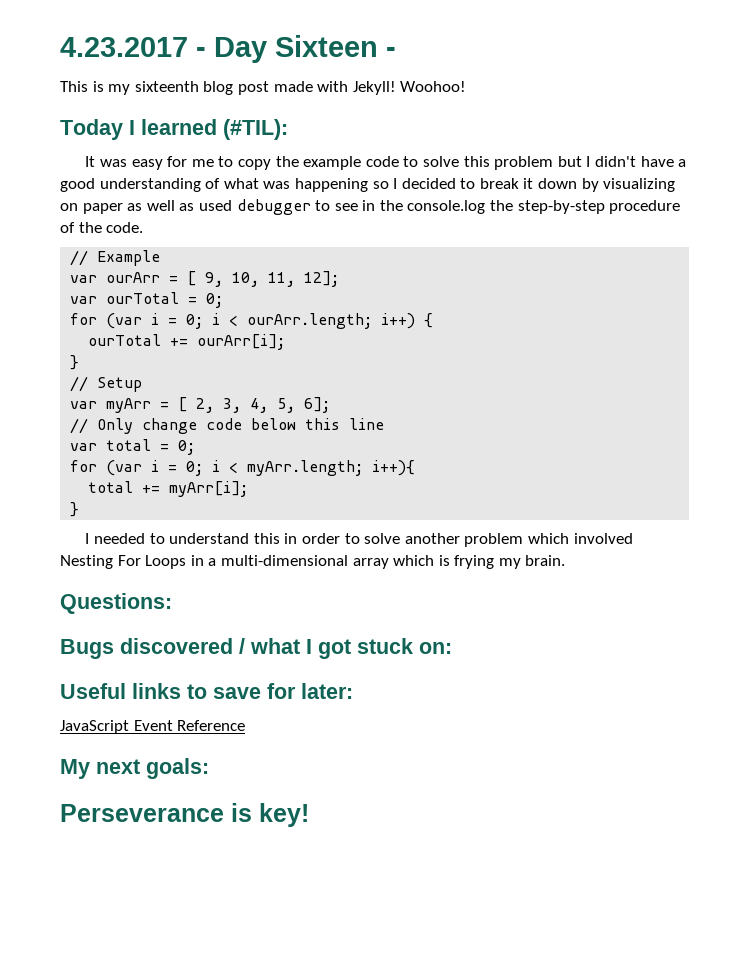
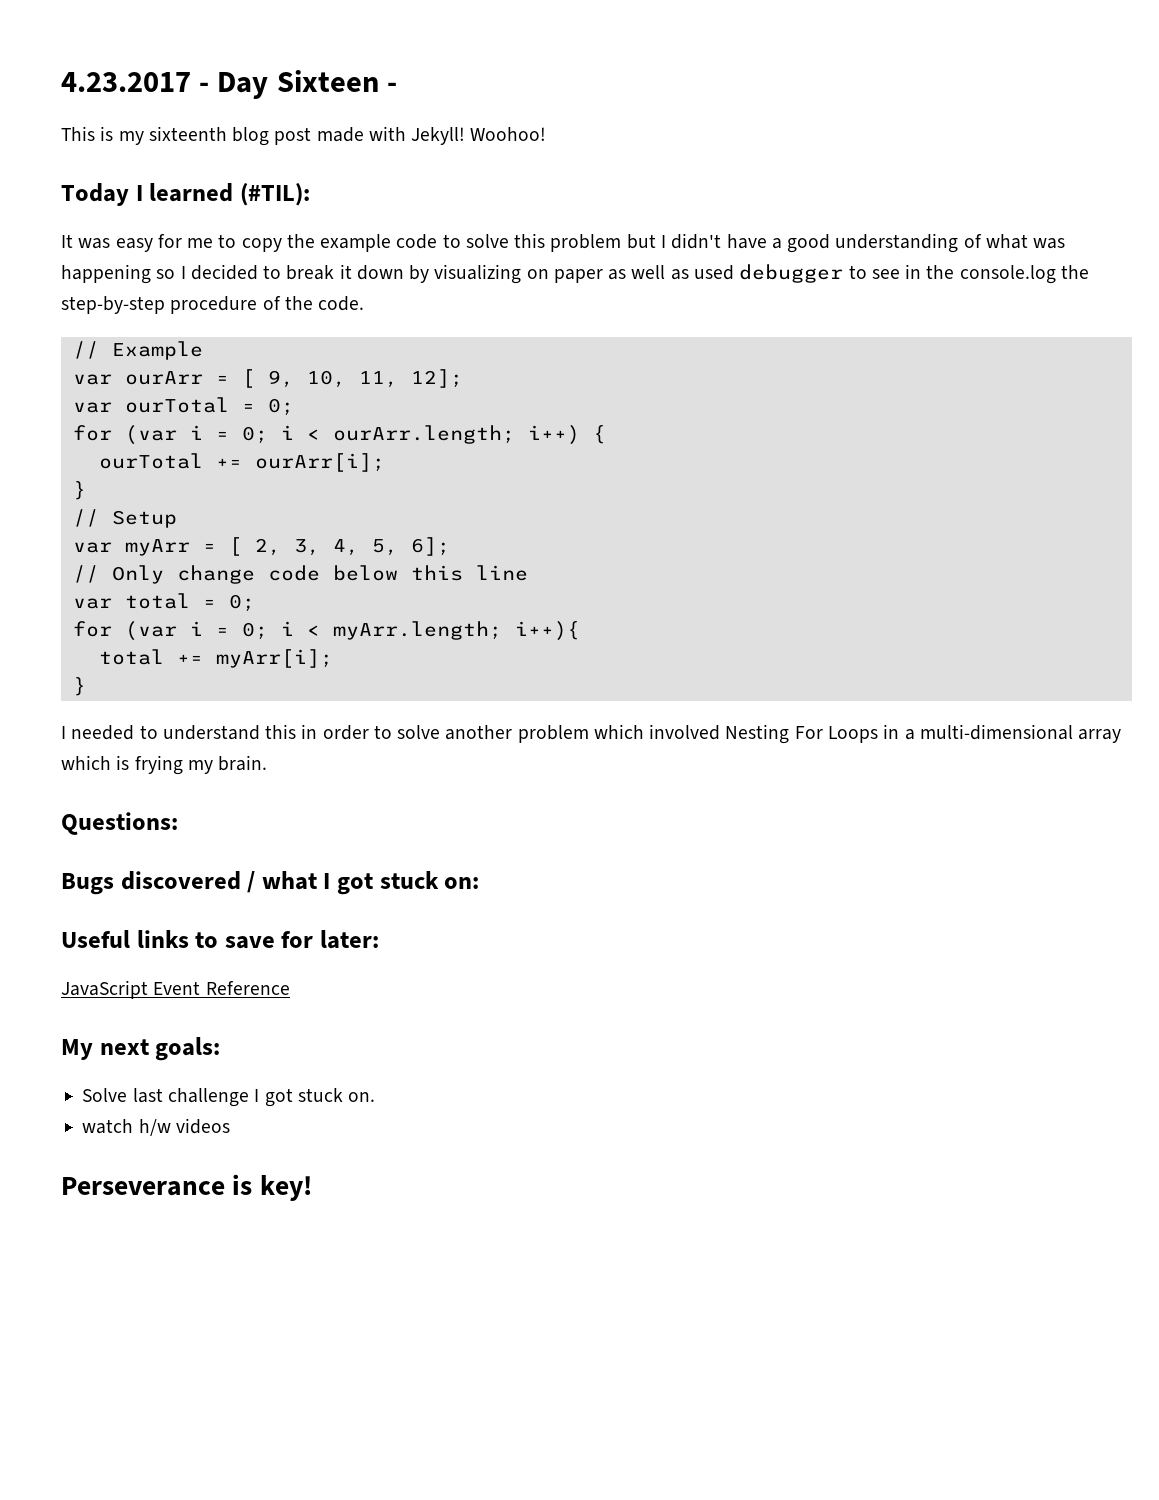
+ Solve last challenge I got stuck on.
+ watch h/w videos

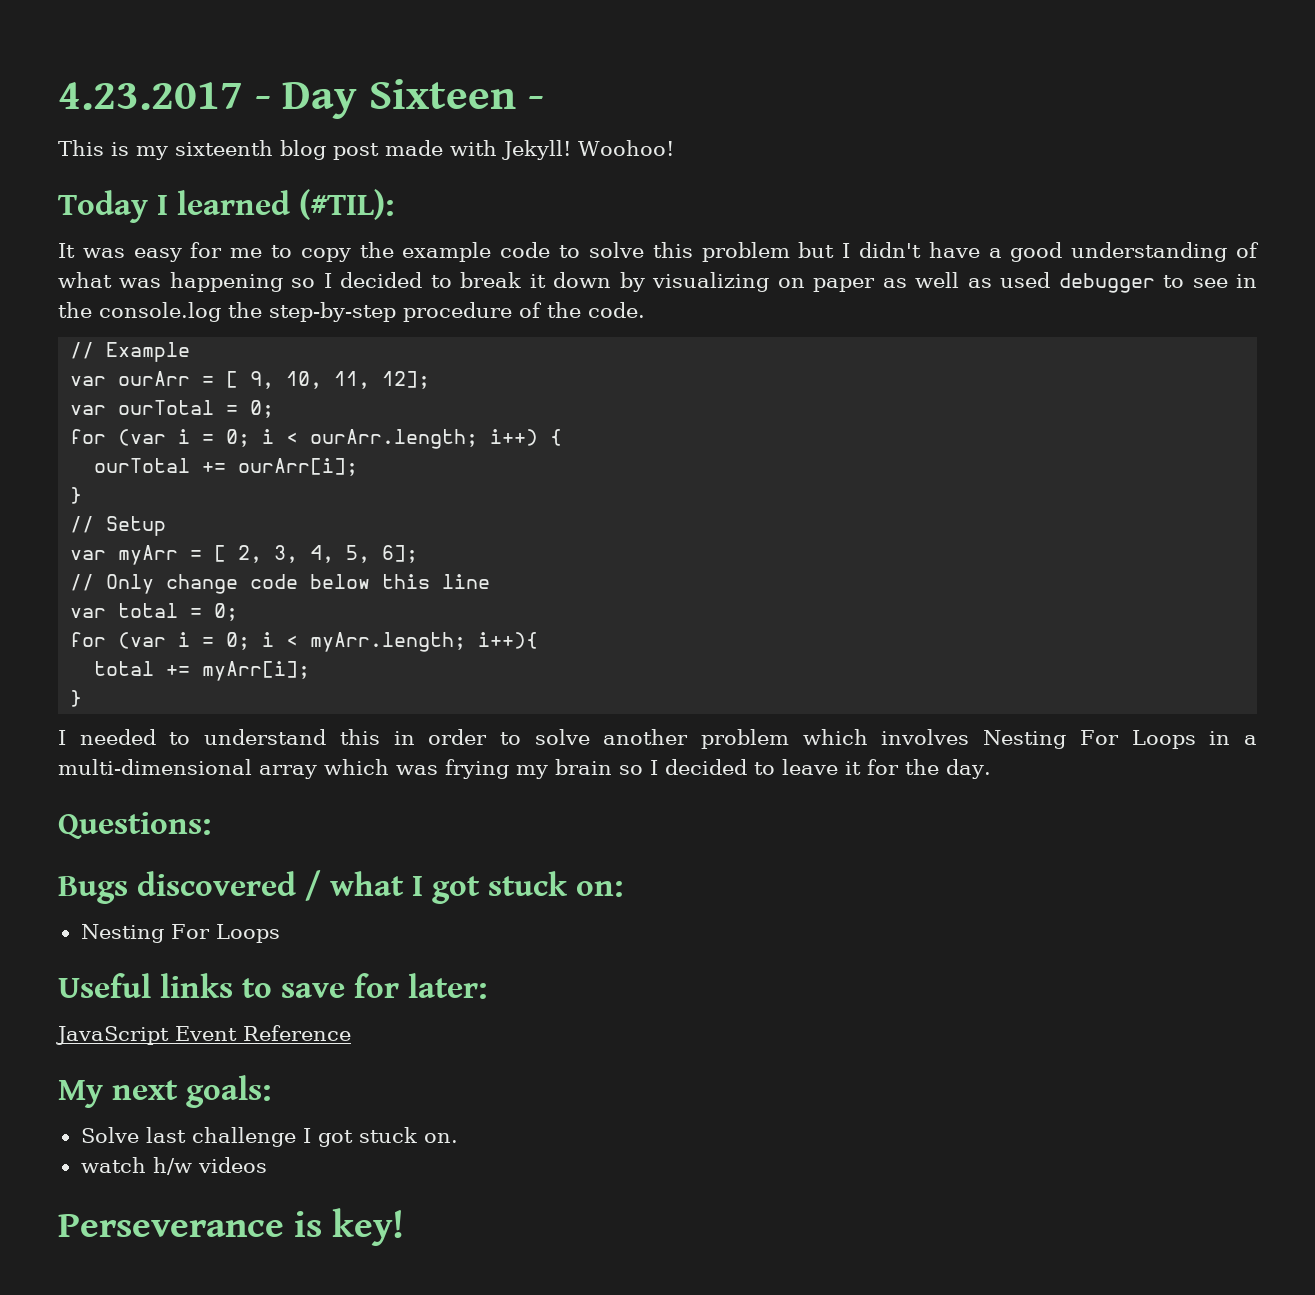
- I needed to understand this in order to solve another problem which involved Nesting For Loops in a multi-dimensional array which is frying my brain.
+ I needed to understand this in order to solve another problem which involves Nesting For Loops in a multi-dimensional array which was frying my brain so I decided to leave it for the day.
  Bugs discovered / what I got stuck on:
+ Nesting For Loops

